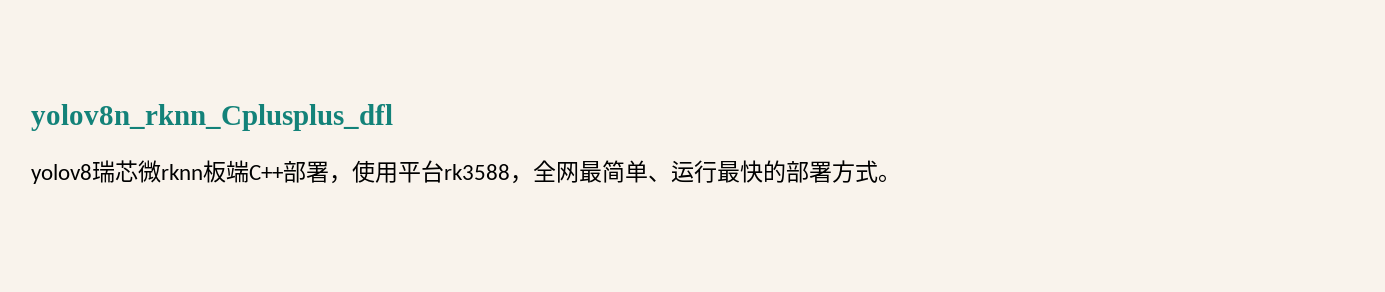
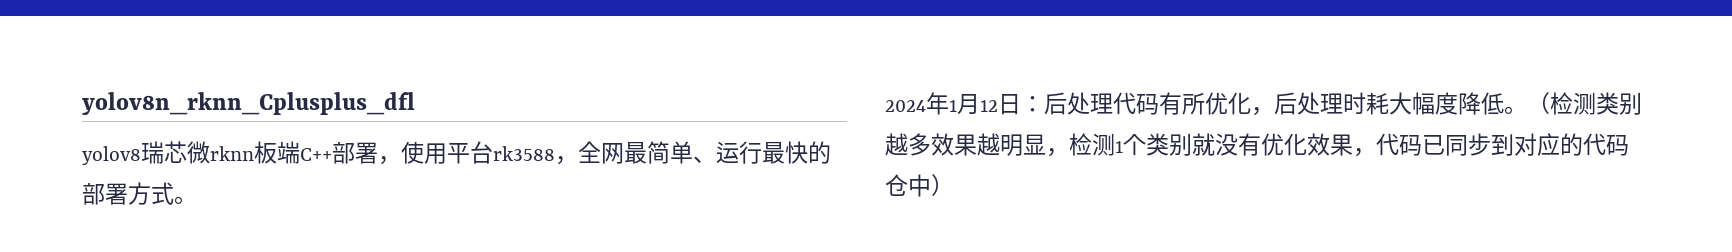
+ 2024年1月12日：后处理代码有所优化，后处理时耗大幅度降低。（检测类别越多效果越明显，检测1个类别就没有优化效果，代码已同步到对应的代码仓中）

